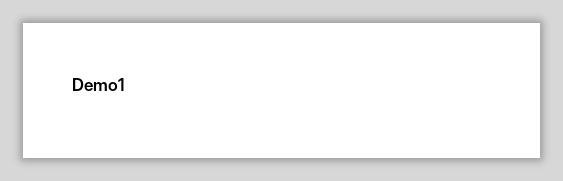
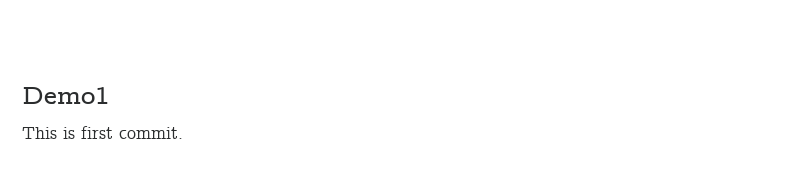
+ This is first commit.

